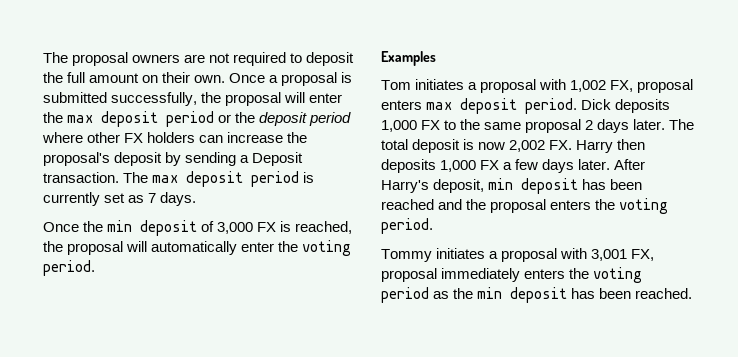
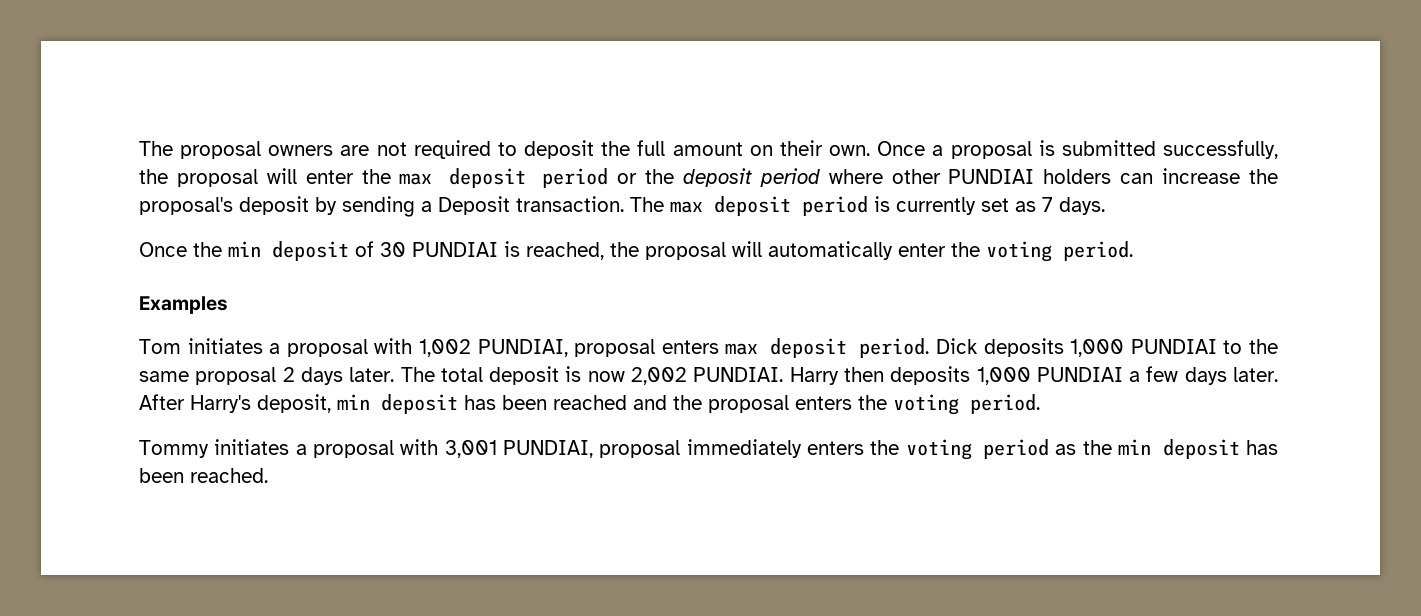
- Once a proposal is submitted successfully, the proposal will enter the max deposit period or the deposit period where other FX holders can increase the proposal's deposit by sending a Deposit transaction.
+ Once a proposal is submitted successfully, the proposal will enter the max deposit period or the deposit period where other PUNDIAI holders can increase the proposal's deposit by sending a Deposit transaction.
- Once the min deposit of 3,000 FX is reached, the proposal will automatically enter the voting period.
+ Once the min deposit of 30 PUNDIAI is reached, the proposal will automatically enter the voting period.
- Tom initiates a proposal with 1,002 FX, proposal enters max deposit period.
+ Tom initiates a proposal with 1,002 PUNDIAI, proposal enters max deposit period.
- Dick deposits 1,000 FX to the same proposal 2 days later.
+ Dick deposits 1,000 PUNDIAI to the same proposal 2 days later.
- The total deposit is now 2,002 FX. Harry then deposits 1,000 FX a few days later.
+ The total deposit is now 2,002 PUNDIAI. Harry then deposits 1,000 PUNDIAI a few days later.
- Tommy initiates a proposal with 3,001 FX, proposal immediately enters the voting period as the min deposit has been reached.
+ Tommy initiates a proposal with 3,001 PUNDIAI, proposal immediately enters the voting period as the min deposit has been reached.

